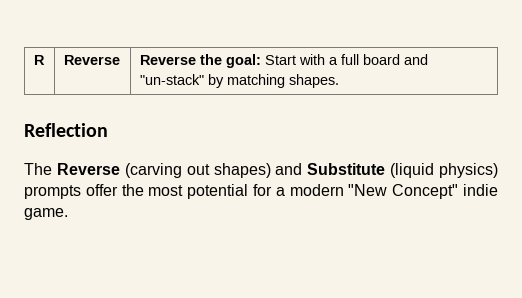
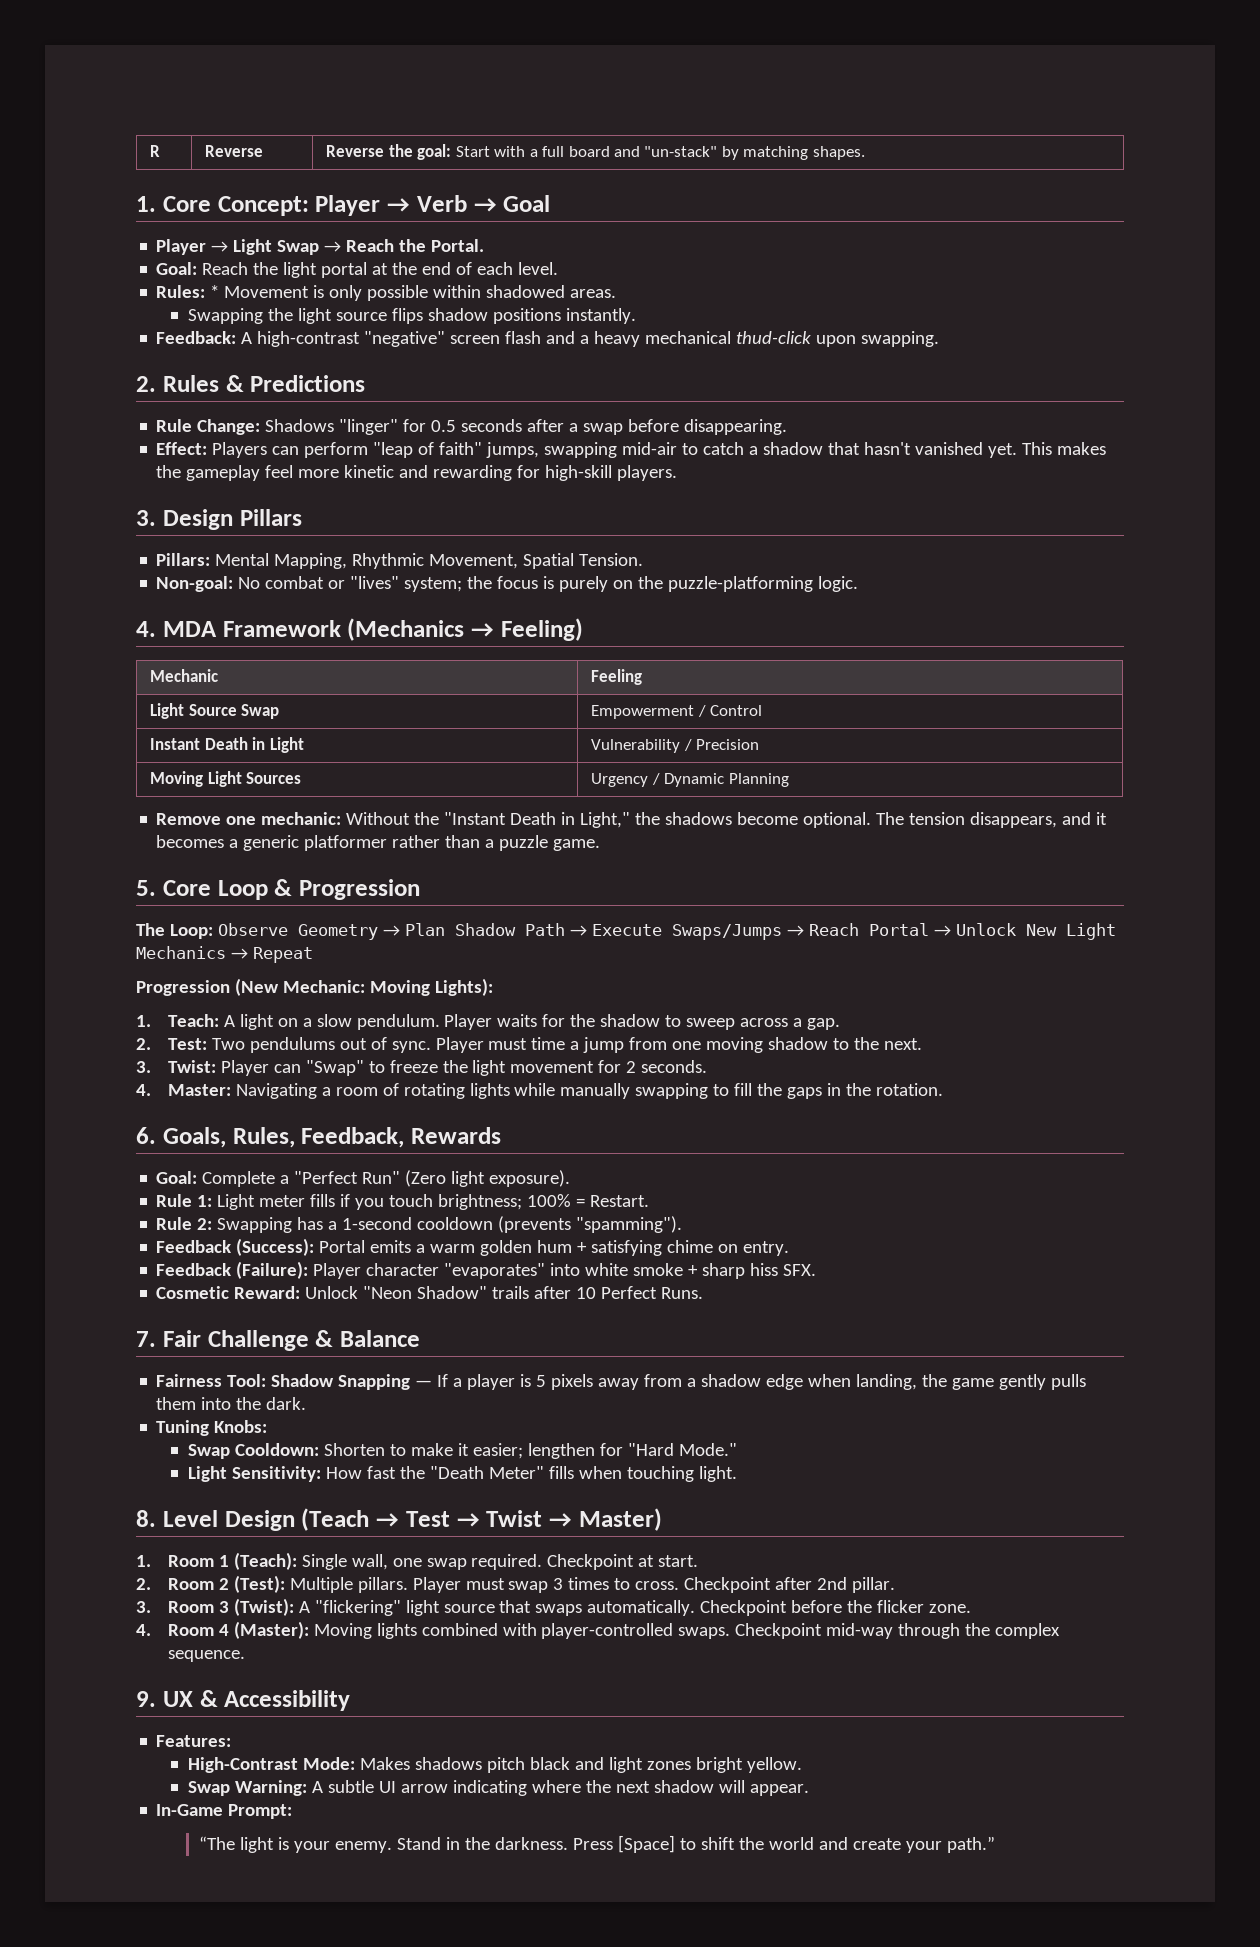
- Reflection
- The Reverse (carving out shapes) and Substitute (liquid physics) prompts offer the most potential for a modern "New Concept" indie game.
+ 1. Core Concept: Player → Verb → Goal
+ Player → Light Swap → Reach the Portal.
+ Goal: Reach the light portal at the end of each level.
+ Rules: * Movement is only possible within shadowed areas.
+ Swapping the light source flips shadow positions instantly.
+ Feedback: A high-contrast "negative" screen flash and a heavy mechanical thud-click upon swapping.
+ 2. Rules & Predictions
+ Rule Change: Shadows "linger" for 0.5 seconds after a swap before disappearing.
+ Effect: Players can perform "leap of faith" jumps, swapping mid-air to catch a shadow that hasn't vanished yet. This makes the gameplay feel more kinetic and rewarding for high-skill players.
+ 3. Design Pillars
+ Pillars: Mental Mapping, Rhythmic Movement, Spatial Tension.
+ Non-goal: No combat or "lives" system; the focus is purely on the puzzle-platforming logic.
+ 4. MDA Framework (Mechanics → Feeling)
+ Mechanic | Feeling
+ Light Source Swap | Empowerment / Control
+ Instant Death in Light | Vulnerability / Precision
+ Moving Light Sources | Urgency / Dynamic Planning
+ Remove one mechanic: Without the "Instant Death in Light," the shadows become optional. The tension disappears, and it becomes a generic platformer rather than a puzzle game.
+ 5. Core Loop & Progression
+ The Loop: Observe Geometry → Plan Shadow Path → Execute Swaps/Jumps → Reach Portal → Unlock New Light Mechanics → Repeat
+ Progression (New Mechanic: Moving Lights):
+ 1. Teach: A light on a slow pendulum. Player waits for the shadow to sweep across a gap.
+ 2. Test: Two pendulums out of sync. Player must time a jump from one moving shadow to the next.
+ 3. Twist: Player can "Swap" to freeze the light movement for 2 seconds.
+ 4. Master: Navigating a room of rotating lights while manually swapping to fill the gaps in the rotation.
+ 6. Goals, Rules, Feedback, Rewards
+ Goal: Complete a "Perfect Run" (Zero light exposure).
+ Rule 1: Light meter fills if you touch brightness; 100% = Restart.
+ Rule 2: Swapping has a 1-second cooldown (prevents "spamming").
+ Feedback (Success): Portal emits a warm golden hum + satisfying chime on entry.
+ Feedback (Failure): Player character "evaporates" into white smoke + sharp hiss SFX.
+ Cosmetic Reward: Unlock "Neon Shadow" trails after 10 Perfect Runs.
+ 7. Fair Challenge & Balance
+ Fairness Tool: Shadow Snapping — If a player is 5 pixels away from a shadow edge when landing, the game gently pulls them into the dark.
+ Tuning Knobs:
+ Swap Cooldown: Shorten to make it easier; lengthen for "Hard Mode."
+ Light Sensitivity: How fast the "Death Meter" fills when touching light.
+ 8. Level Design (Teach → Test → Twist → Master)
+ 1. Room 1 (Teach): Single wall, one swap required. Checkpoint at start.
+ 2. Room 2 (Test): Multiple pillars. Player must swap 3 times to cross. Checkpoint after 2nd pillar.
+ 3. Room 3 (Twist): A "flickering" light source that swaps automatically. Checkpoint before the flicker zone.
+ 4. Room 4 (Master): Moving lights combined with player-controlled swaps. Checkpoint mid-way through the complex sequence.
+ 9. UX & Accessibility
+ Features:
+ High-Contrast Mode: Makes shadows pitch black and light zones bright yellow.
+ Swap Warning: A subtle UI arrow indicating where the next shadow will appear.
+ In-Game Prompt:
+ “The light is your enemy. Stand in the darkness. Press [Space] to shift the world and create your path.”

